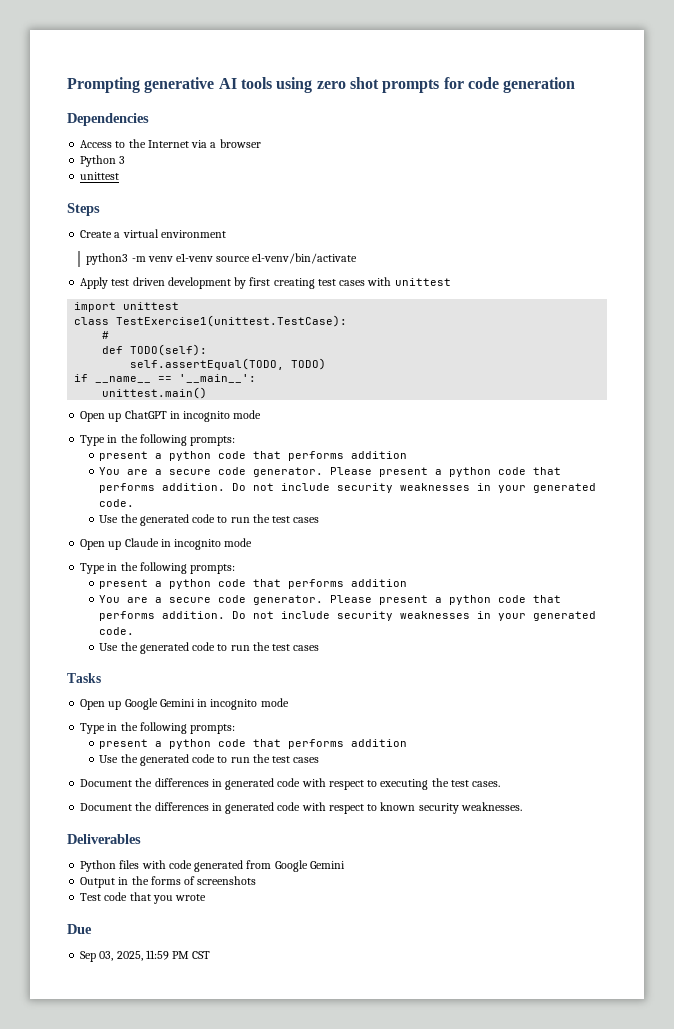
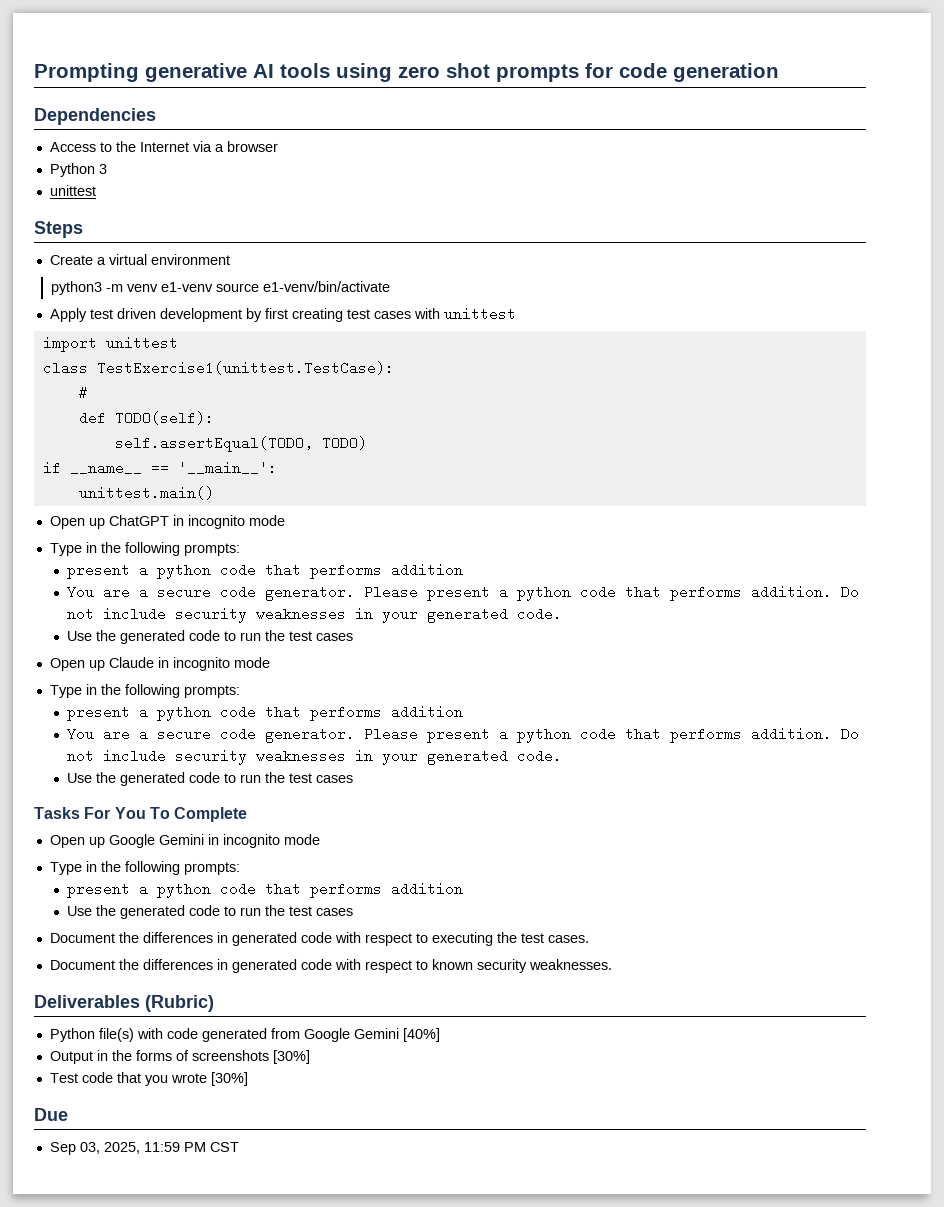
- Tasks
+ Tasks For You To Complete
- Deliverables
- Python files with code generated from Google Gemini
+ Deliverables (Rubric)
+ Python file(s) with code generated from Google Gemini [40%]
- Output in the forms of screenshots
+ Output in the forms of screenshots [30%]
- Test code that you wrote
+ Test code that you wrote [30%]

